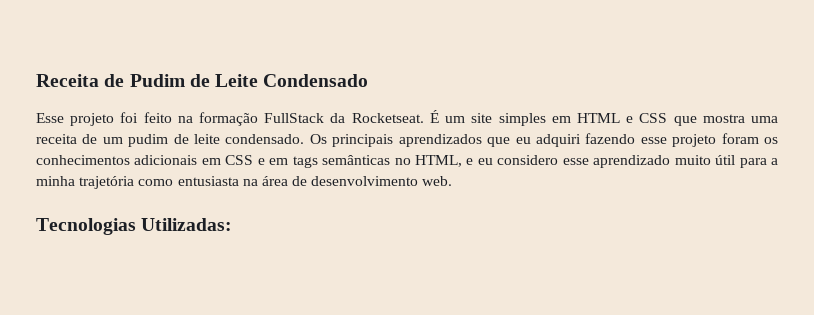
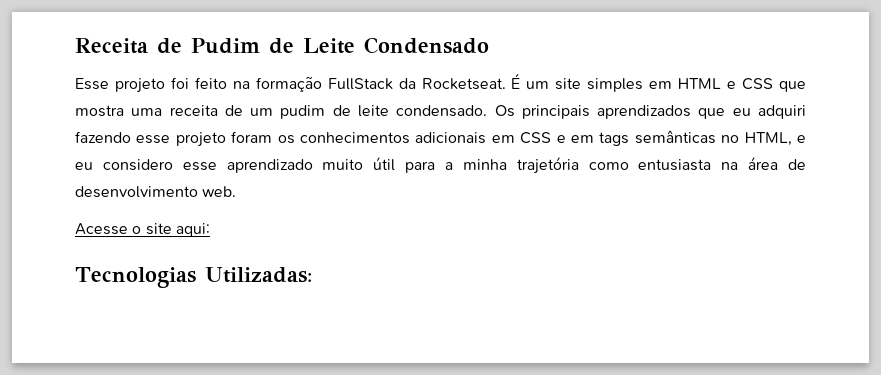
+ Acesse o site aqui:

